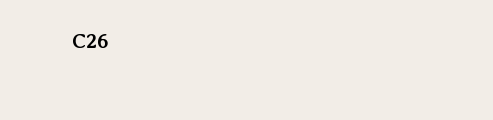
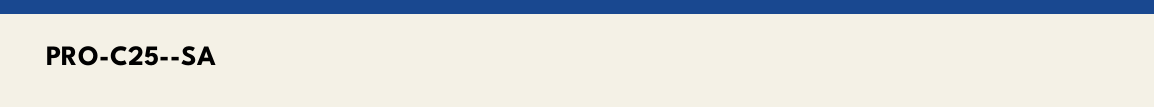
- C26
+ PRO-C25--SA

